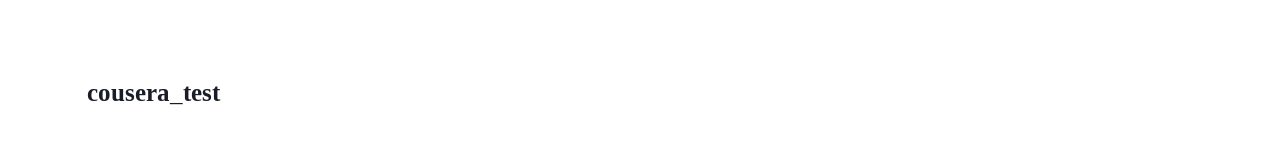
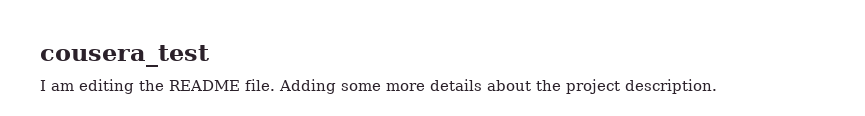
+ I am editing the README file. Adding some more details about the project description.

